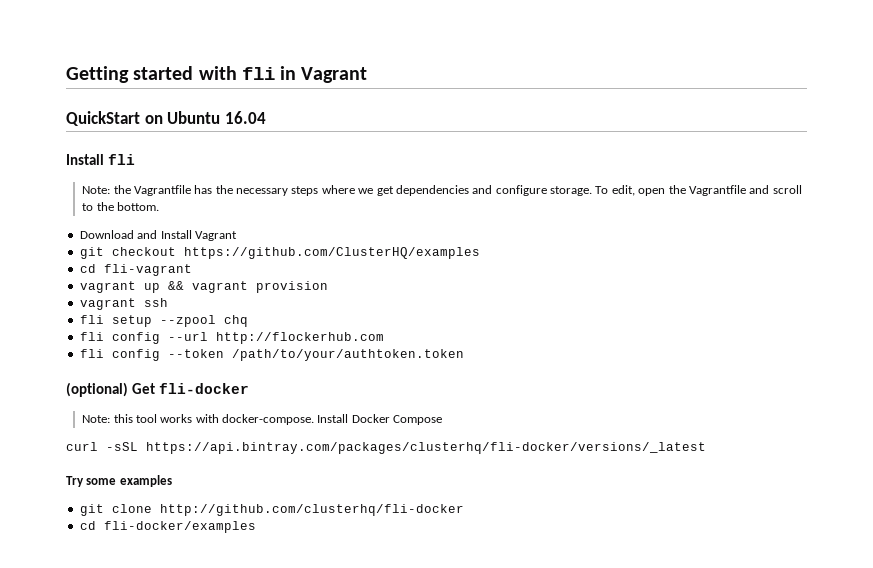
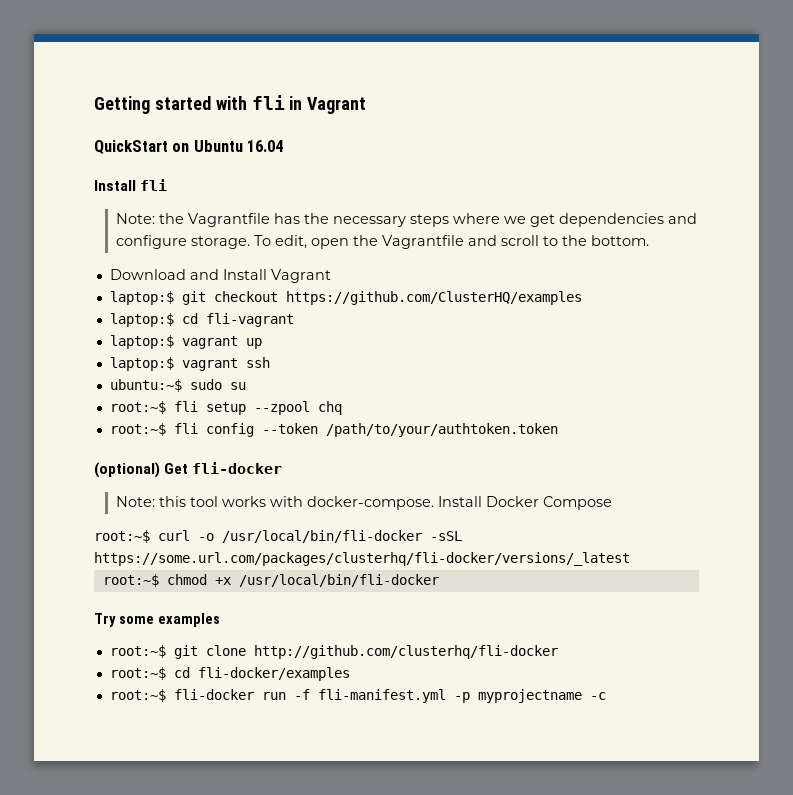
- git checkout https://github.com/ClusterHQ/examples
+ laptop:$ git checkout https://github.com/ClusterHQ/examples
- cd fli-vagrant
+ laptop:$ cd fli-vagrant
- vagrant up && vagrant provision
- vagrant ssh
+ laptop:$ vagrant up
+ laptop:$ vagrant ssh
- fli setup --zpool chq
+ ubuntu:~$ sudo su
+ root:~$ fli setup --zpool chq
- fli config --url http://flockerhub.com
- fli config --token /path/to/your/authtoken.token
+ root:~$ fli config --token /path/to/your/authtoken.token
- curl -sSL https://api.bintray.com/packages/clusterhq/fli-docker/versions/_latest
+ root:~$ curl -o /usr/local/bin/fli-docker -sSL https://some.url.com/packages/clusterhq/fli-docker/versions/_latest
+ root:~$ chmod +x /usr/local/bin/fli-docker
- git clone http://github.com/clusterhq/fli-docker
+ root:~$ git clone http://github.com/clusterhq/fli-docker
- cd fli-docker/examples
+ root:~$ cd fli-docker/examples
+ root:~$ fli-docker run -f fli-manifest.yml -p myprojectname -c

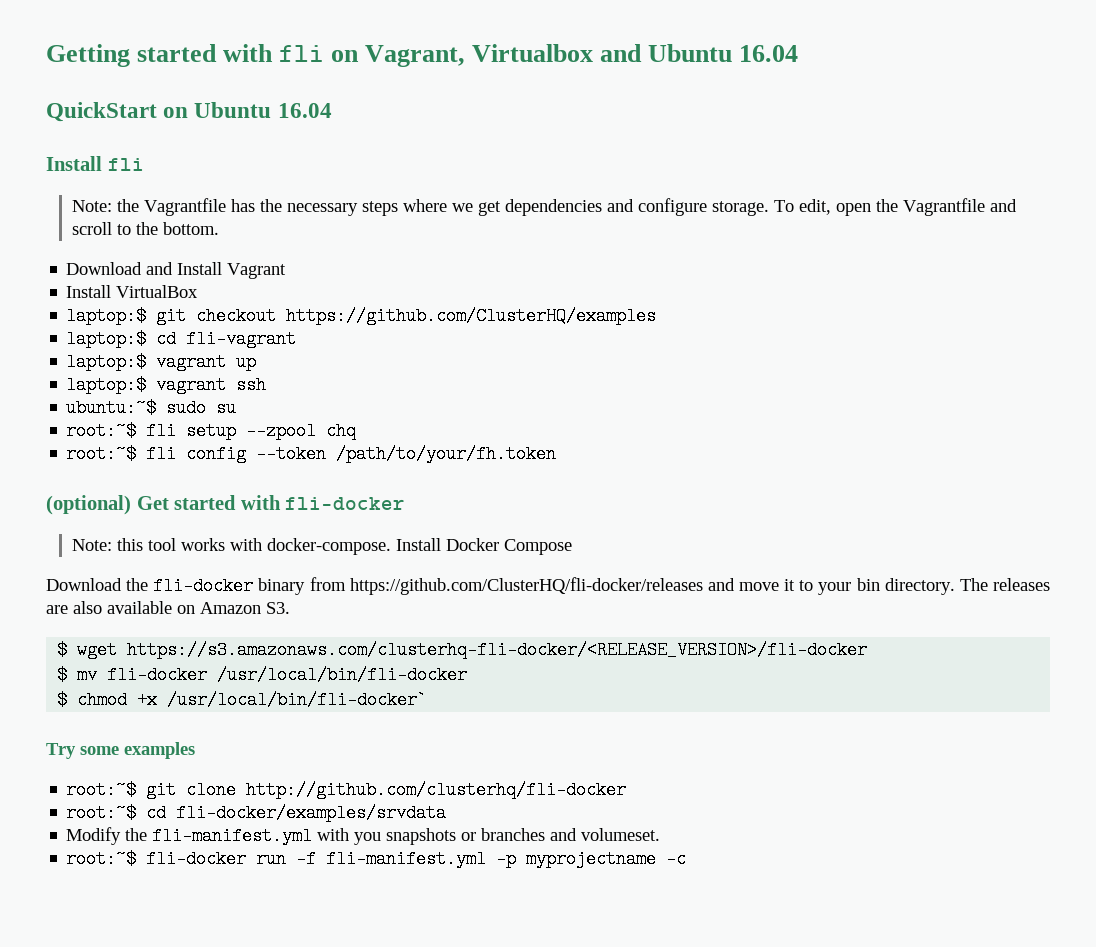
- Getting started with fli in Vagrant
+ Getting started with fli on Vagrant, Virtualbox and Ubuntu 16.04
+ Install VirtualBox
- root:~$ fli config --token /path/to/your/authtoken.token
+ root:~$ fli config --token /path/to/your/fh.token
- (optional) Get fli-docker
+ (optional) Get started with fli-docker
- root:~$ curl -o /usr/local/bin/fli-docker -sSL https://some.url.com/packages/clusterhq/fli-docker/versions/_latest
- root:~$ chmod +x /usr/local/bin/fli-docker
+ Download the fli-docker binary from https://github.com/ClusterHQ/fli-docker/releases and move it to your bin directory. The releases are also available on Amazon S3.
+ $ wget https://s3.amazonaws.com/clusterhq-fli-docker/<RELEASE_VERSION>/fli-docker
+ $ mv fli-docker /usr/local/bin/fli-docker
+ $ chmod +x /usr/local/bin/fli-docker`
- root:~$ cd fli-docker/examples
+ root:~$ cd fli-docker/examples/srvdata
+ Modify the fli-manifest.yml with you snapshots or branches and volumeset.

